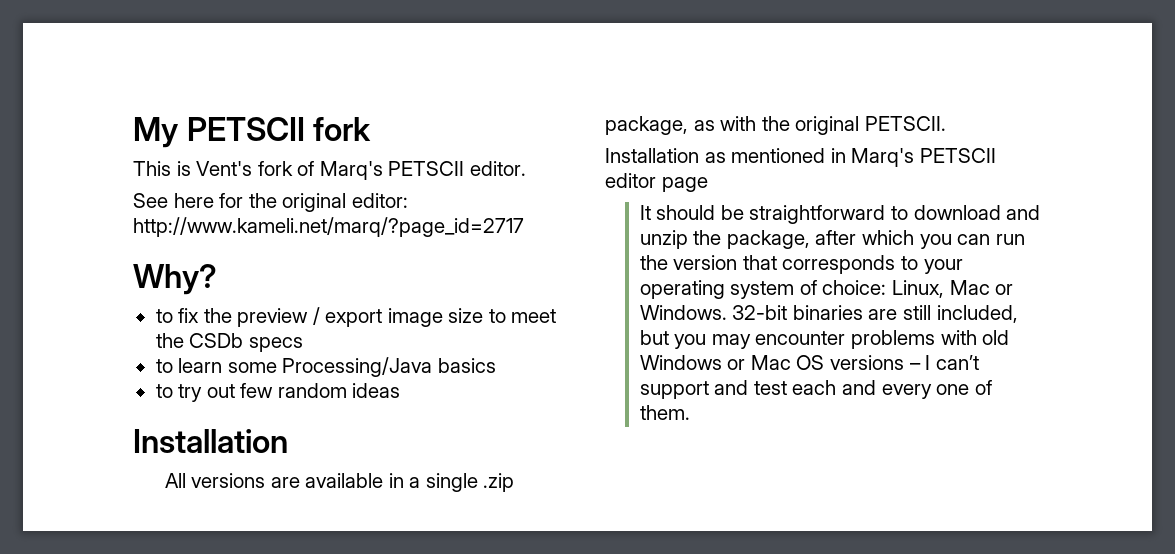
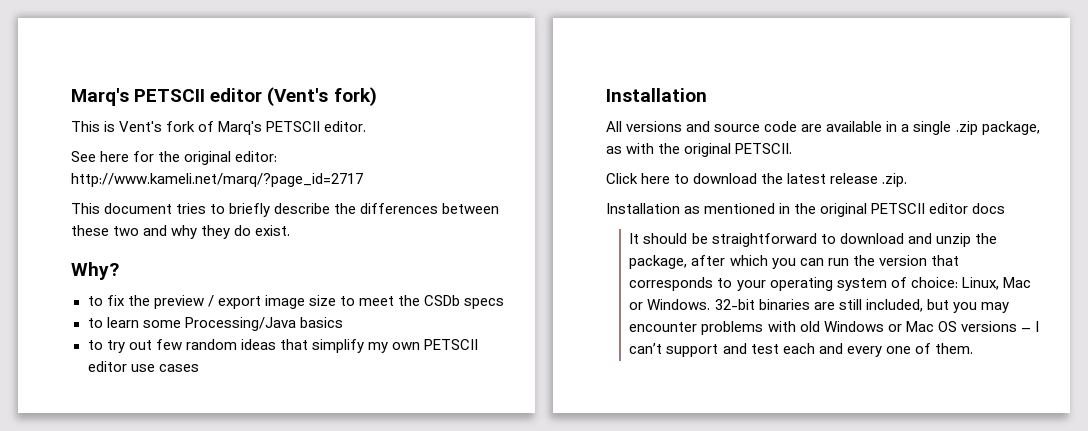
- My PETSCII fork
+ Marq's PETSCII editor (Vent's fork)
+ This document tries to briefly describe the differences between these two and why they do exist.
- to try out few random ideas
+ to try out few random ideas that simplify my own PETSCII editor use cases
- All versions are available in a single .zip package, as with the original PETSCII.
+ All versions and source code are available in a single .zip package, as with the original PETSCII.
+ Click here to download the latest release .zip.
- Installation as mentioned in Marq's PETSCII editor page
+ Installation as mentioned in the original PETSCII editor docs

